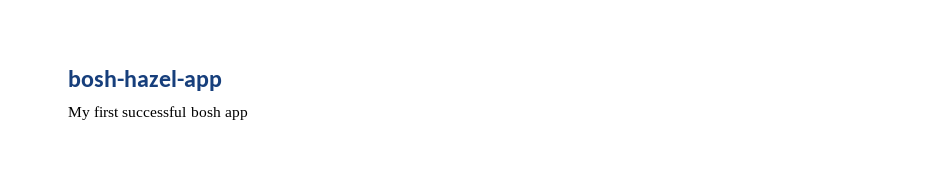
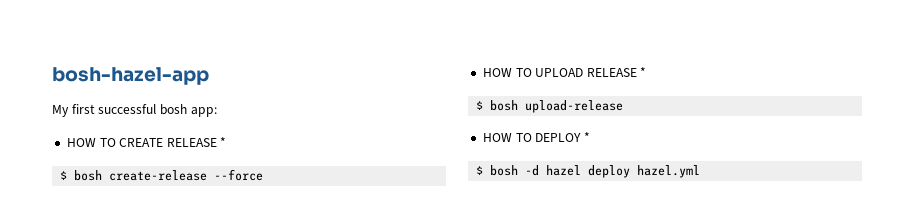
- My first successful bosh app
+ My first successful bosh app:
+ HOW TO CREATE RELEASE *
+ $ bosh create-release --force
+ HOW TO UPLOAD RELEASE *
+ $ bosh upload-release
+ HOW TO DEPLOY *
+ $ bosh -d hazel deploy hazel.yml

